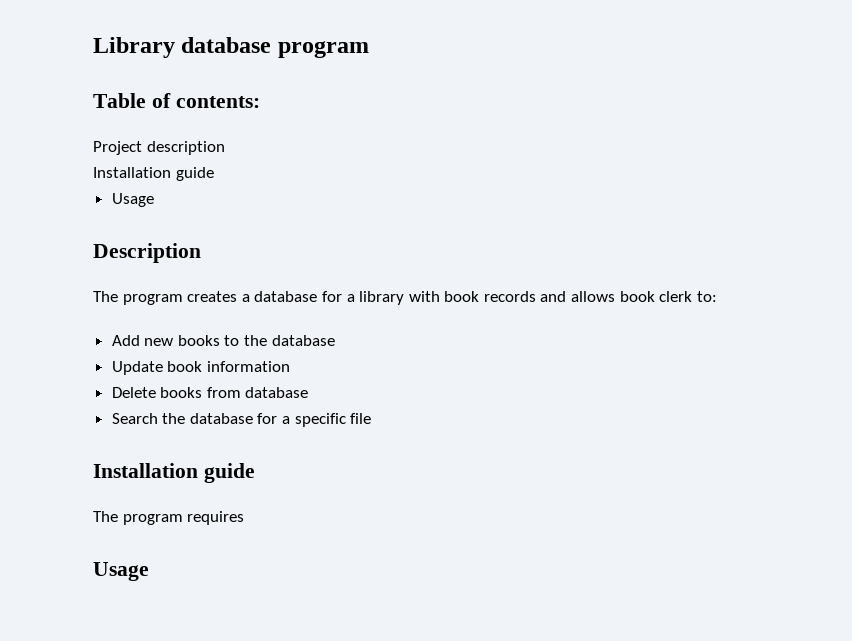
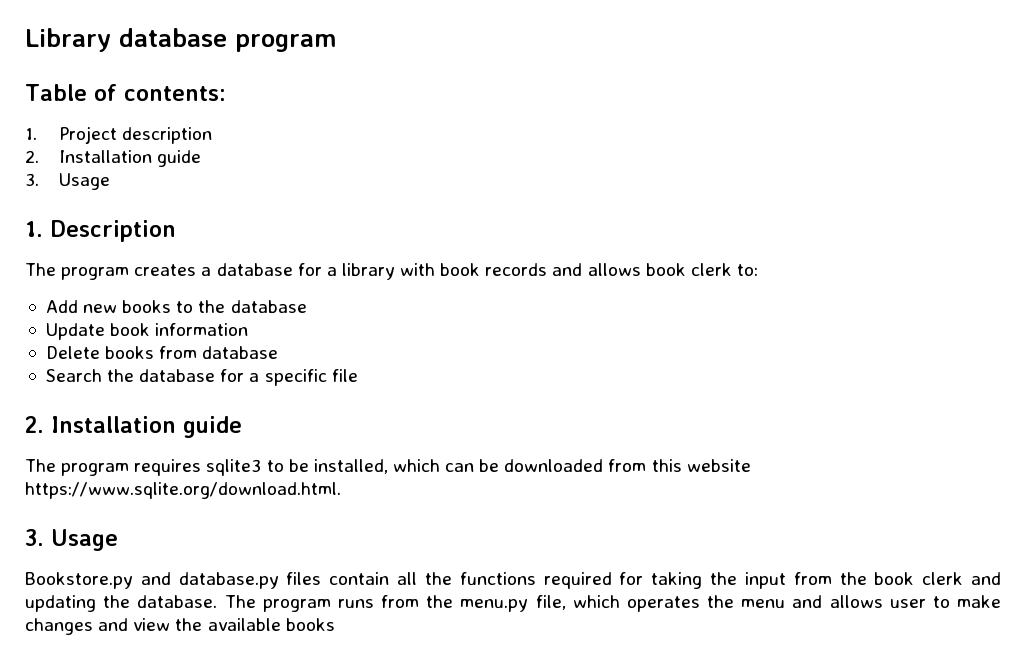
- Project description
- Installation guide
- Usage
- Description
+ 1. Project description
+ 2. Installation guide
+ 3. Usage
+ 1. Description
  Search the database for a specific file
- Installation guide
+ 2. Installation guide
- The program requires
- Usage
+ The program requires sqlite3 to be installed, which can be downloaded from this website https://www.sqlite.org/download.html.
+ 3. Usage
+ Bookstore.py and database.py files contain all the functions required for taking the input from the book clerk and updating the database. The program runs from the menu.py file, which operates the menu and allows user to make changes and view the available books

